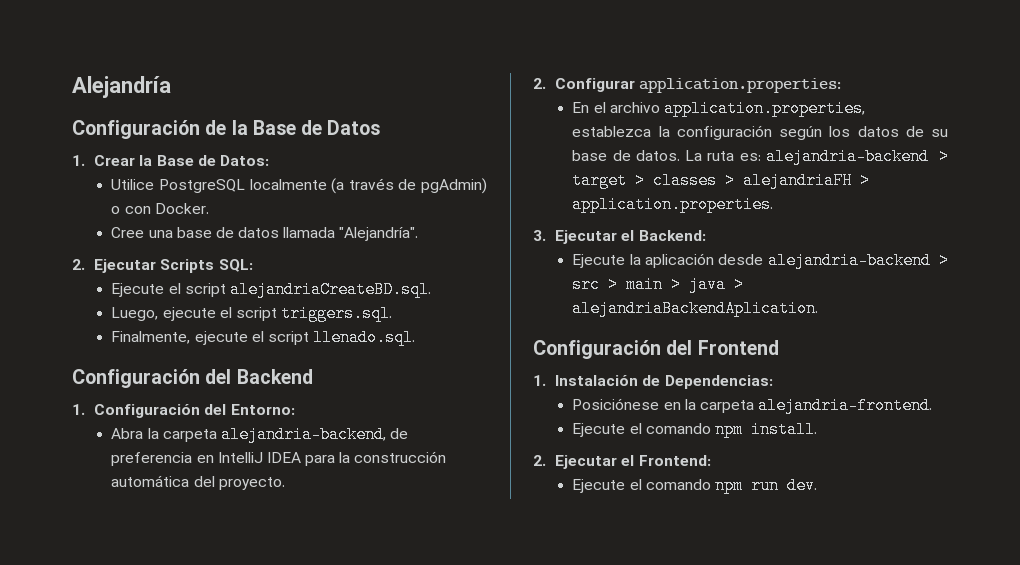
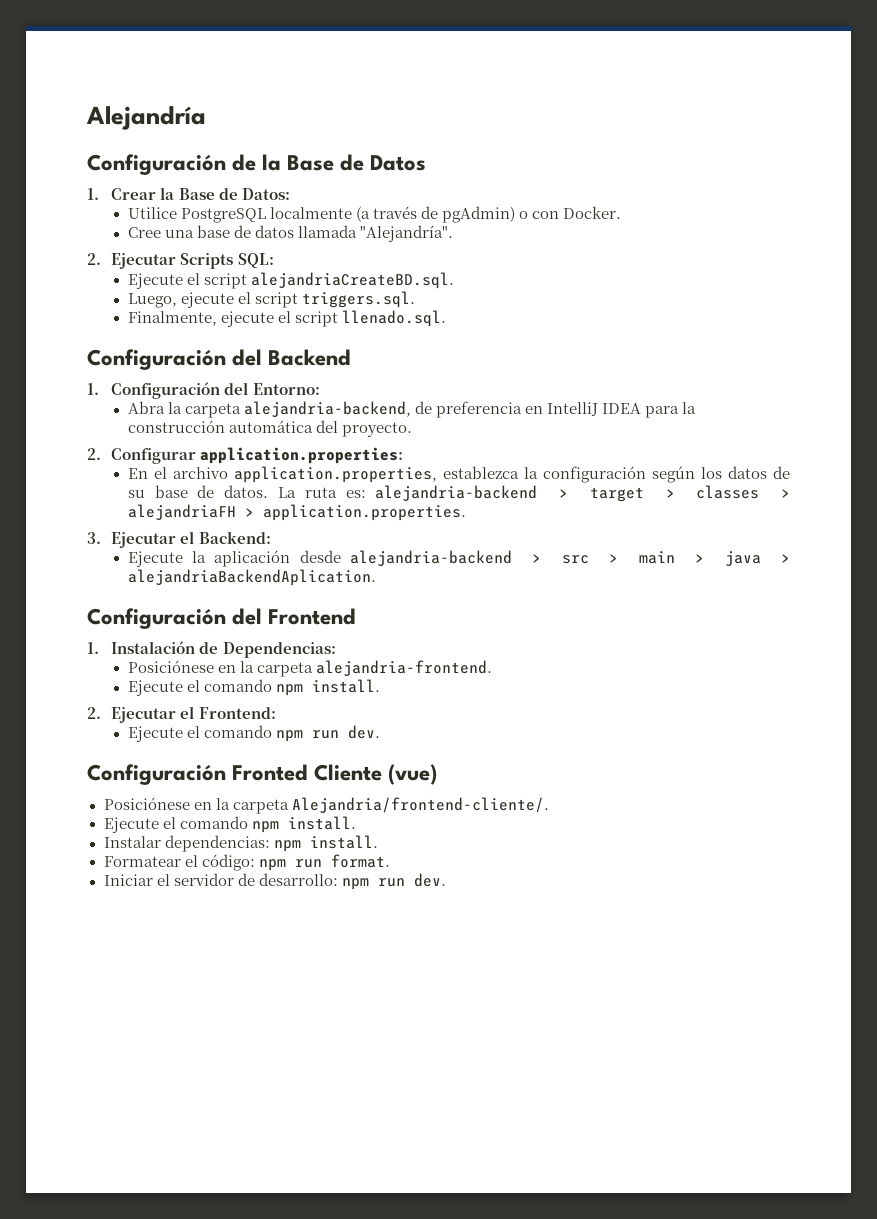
+ Configuración Fronted Cliente (vue)
+ Posiciónese en la carpeta Alejandria/frontend-cliente/.
+ Ejecute el comando npm install.
+ Instalar dependencias: npm install.
+ Formatear el código: npm run format.
+ Iniciar el servidor de desarrollo: npm run dev.

